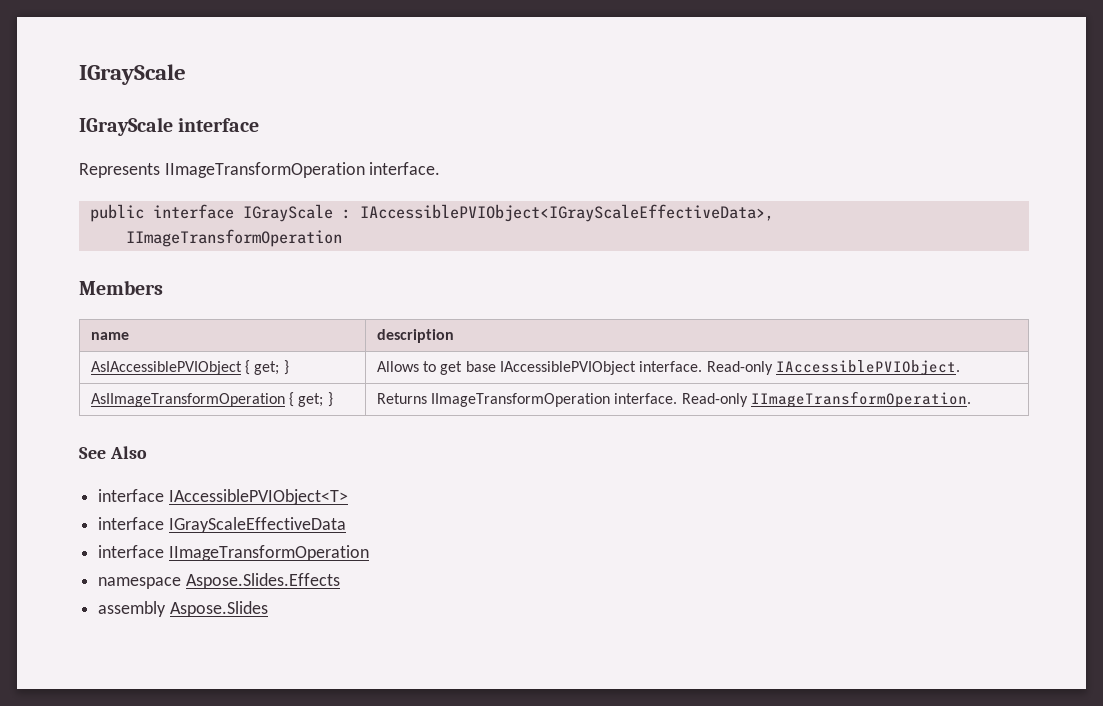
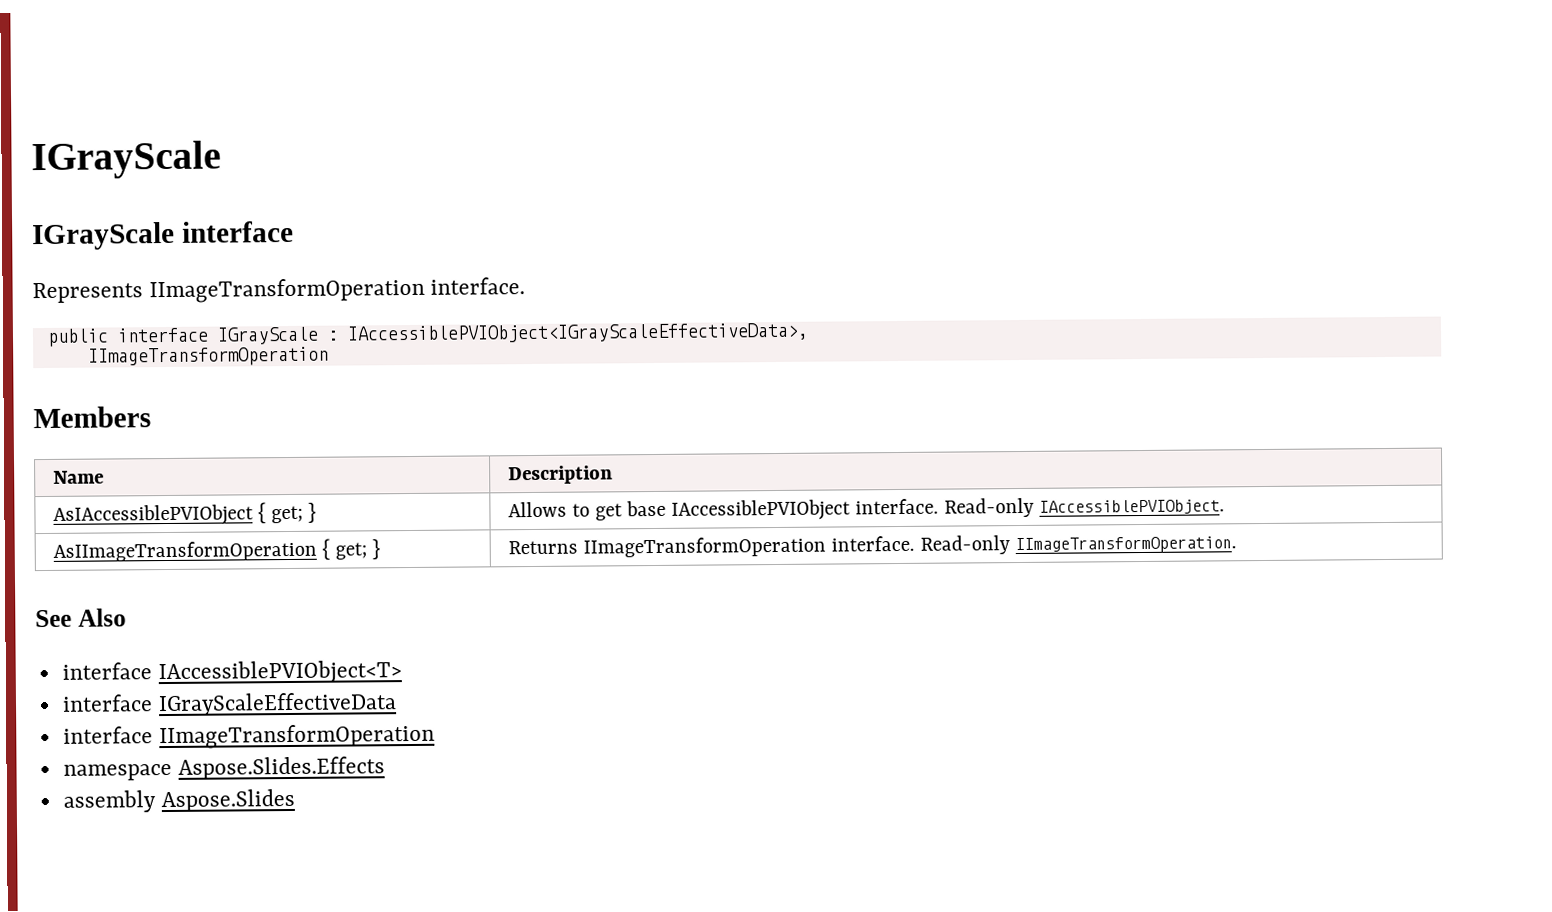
- name | description
+ Name | Description

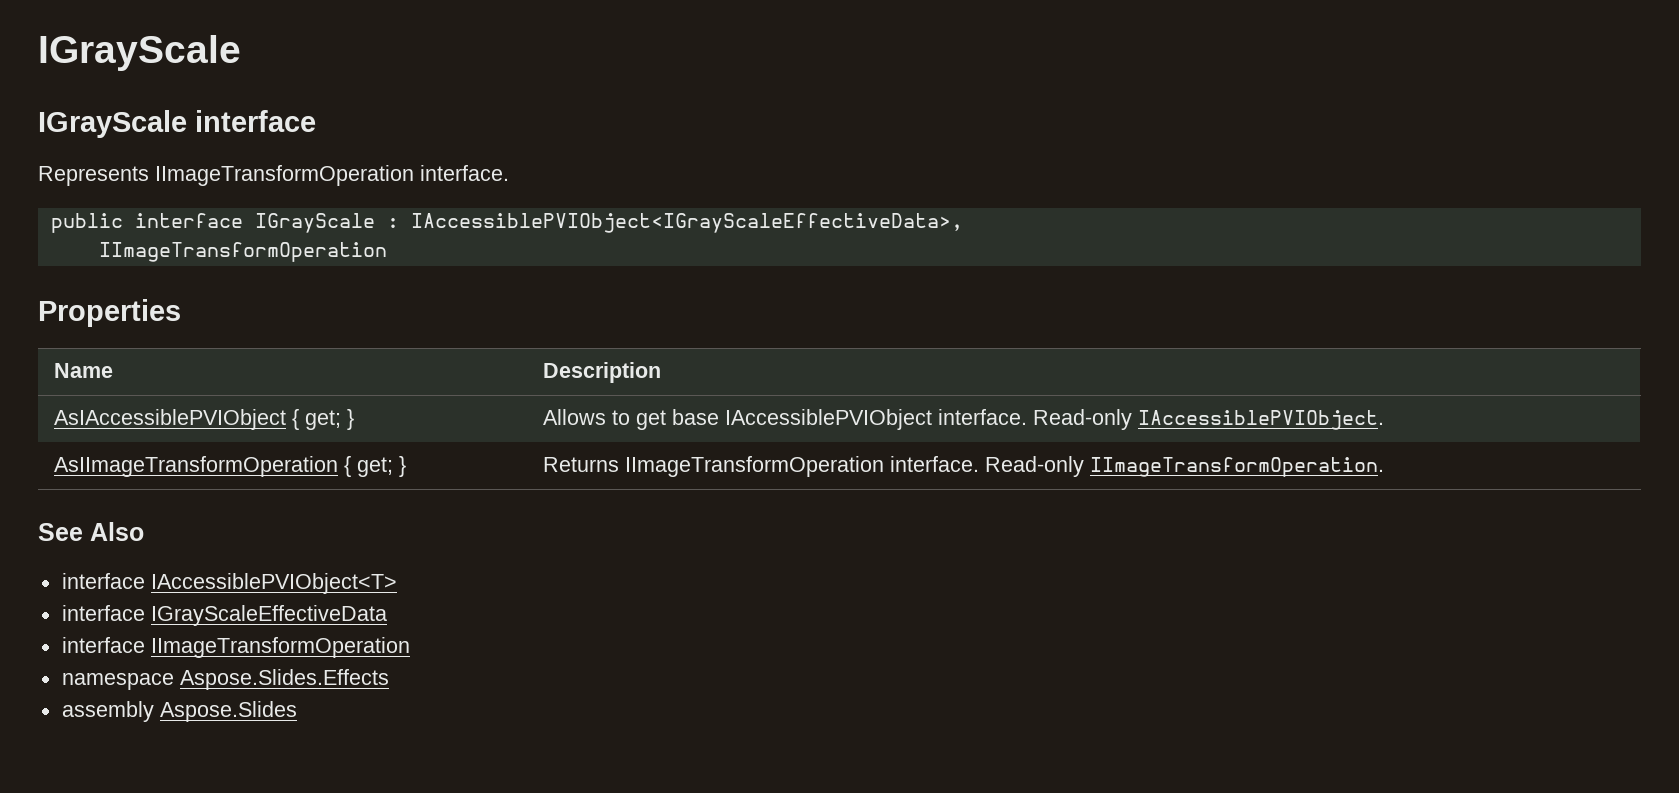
- Members
+ Properties

